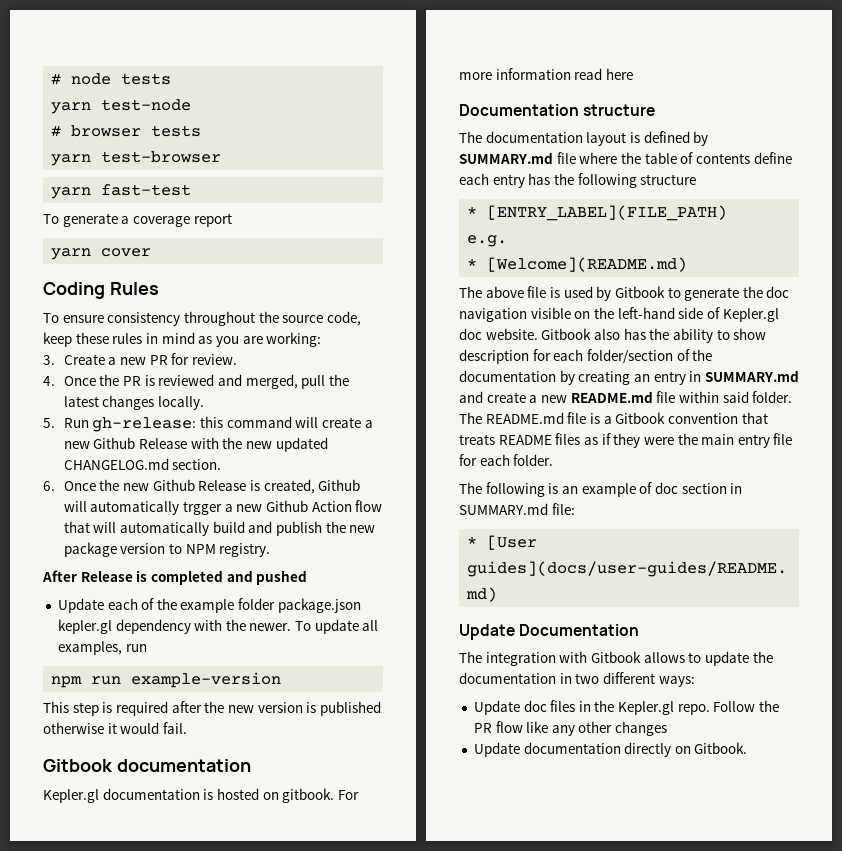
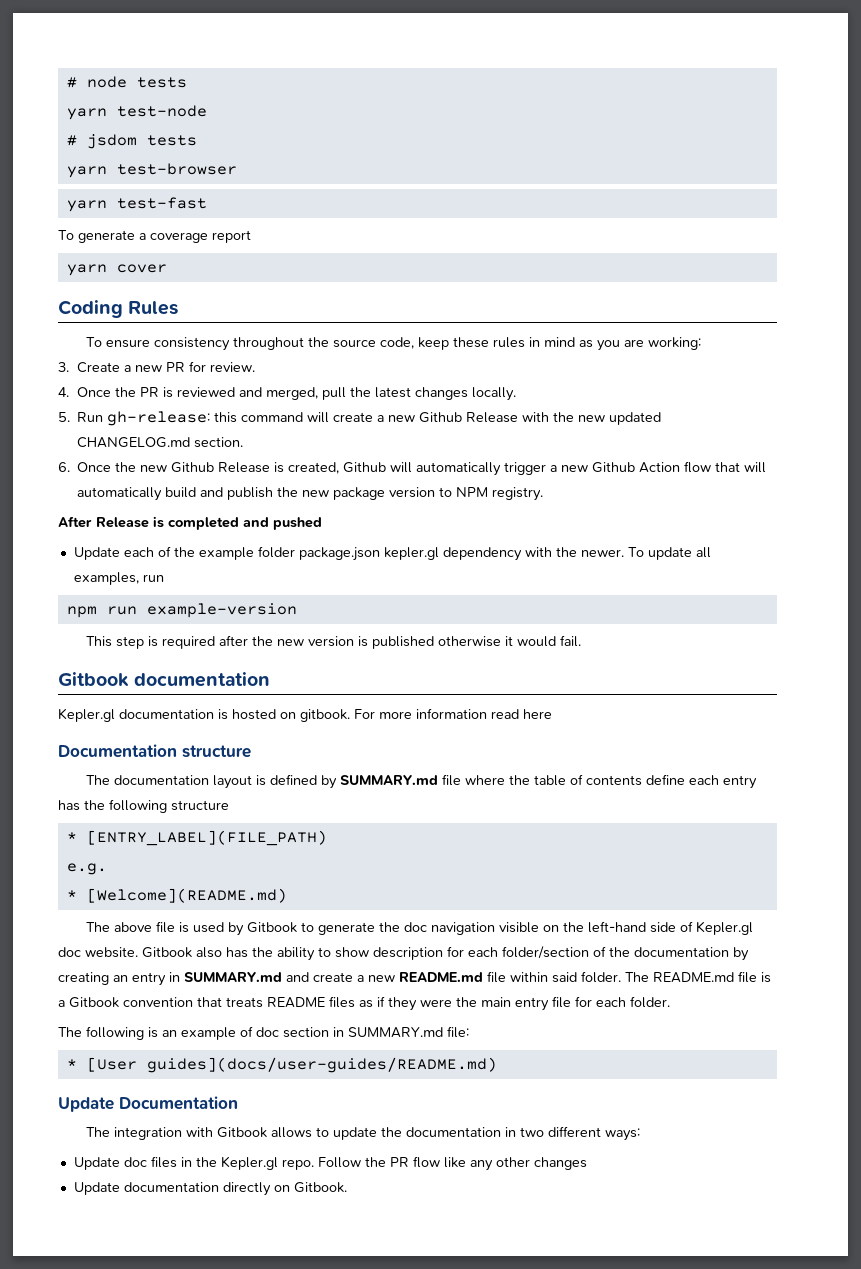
- # browser tests
+ # jsdom tests
- yarn fast-test
+ yarn test-fast
- 6. Once the new Github Release is created, Github will automatically trgger a new Github Action flow that will automatically build and publish the new package version to NPM registry.
+ 6. Once the new Github Release is created, Github will automatically trigger a new Github Action flow that will automatically build and publish the new package version to NPM registry.

